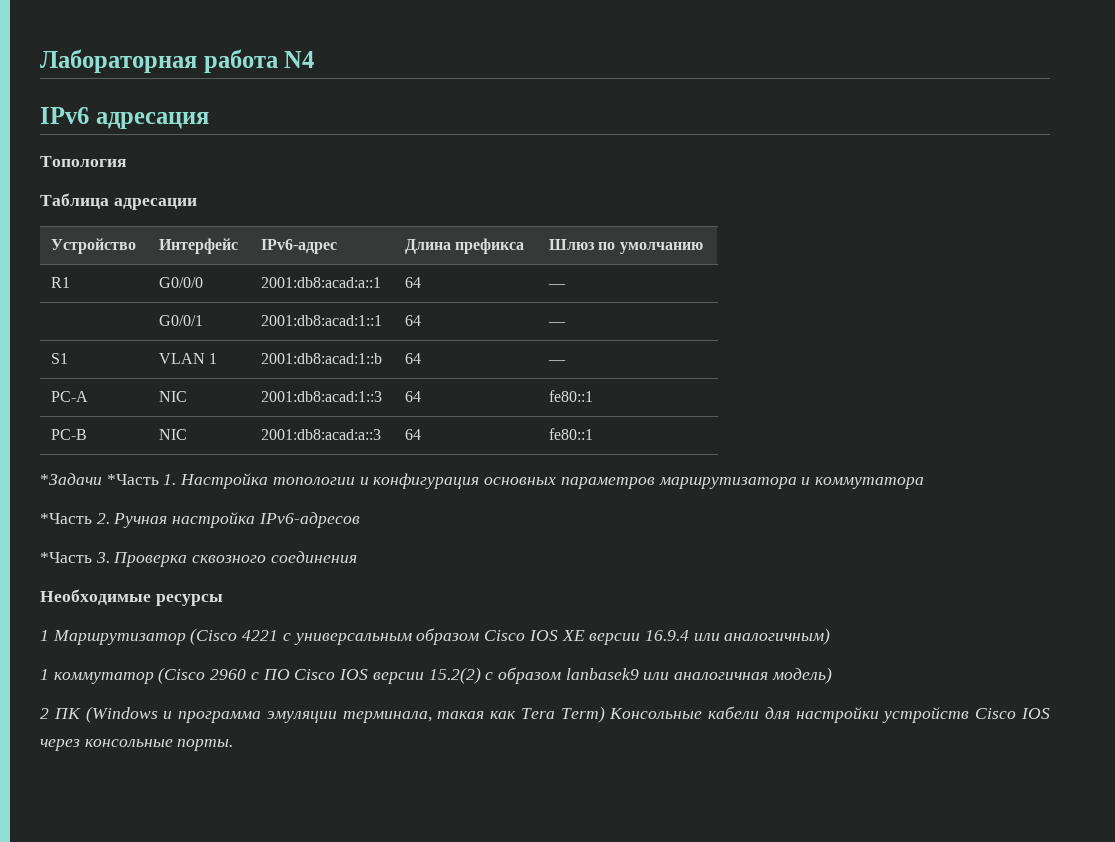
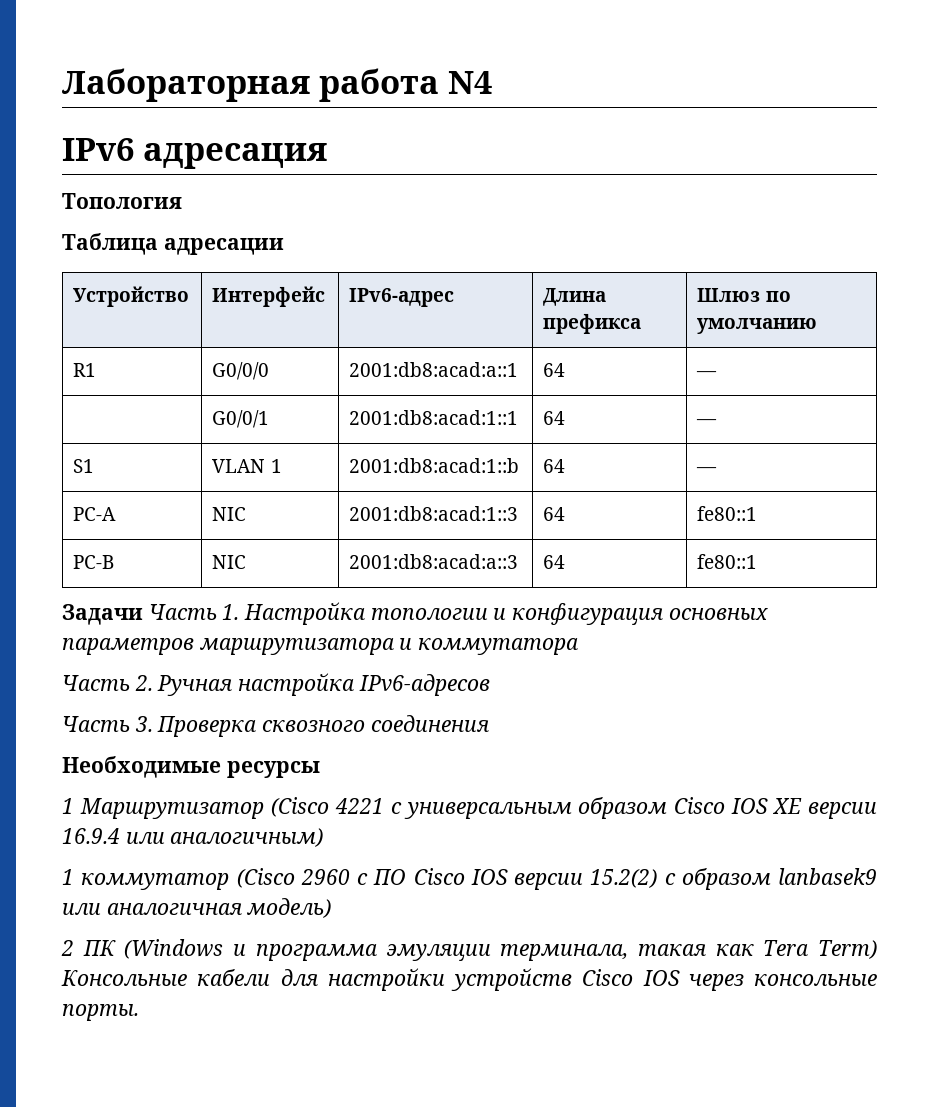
- *Задачи *Часть 1. Настройка топологии и конфигурация основных параметров маршрутизатора и коммутатора
+ Задачи Часть 1. Настройка топологии и конфигурация основных параметров маршрутизатора и коммутатора
- *Часть 2. Ручная настройка IPv6-адресов
+ Часть 2. Ручная настройка IPv6-адресов
- *Часть 3. Проверка сквозного соединения
+ Часть 3. Проверка сквозного соединения

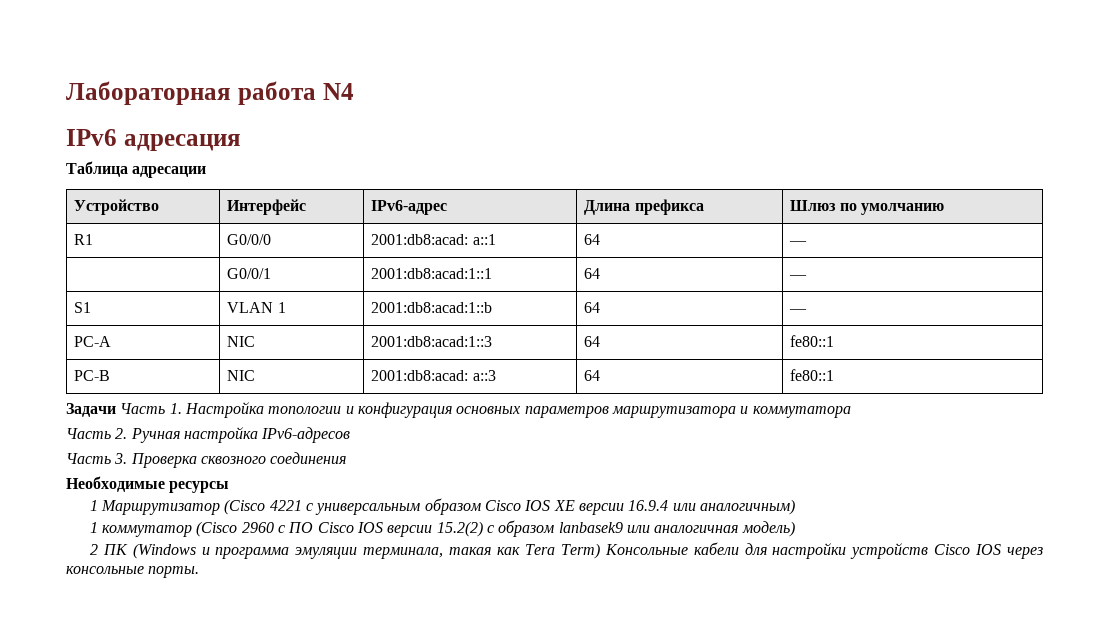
- Топология
- R1 | G0/0/0 | 2001:db8:acad:a::1 | 64 | —
+ R1 | G0/0/0 | 2001:db8:acad: a::1 | 64 | —
- PC-B | NIC | 2001:db8:acad:a::3 | 64 | fe80::1
+ PC-B | NIC | 2001:db8:acad: a::3 | 64 | fe80::1

